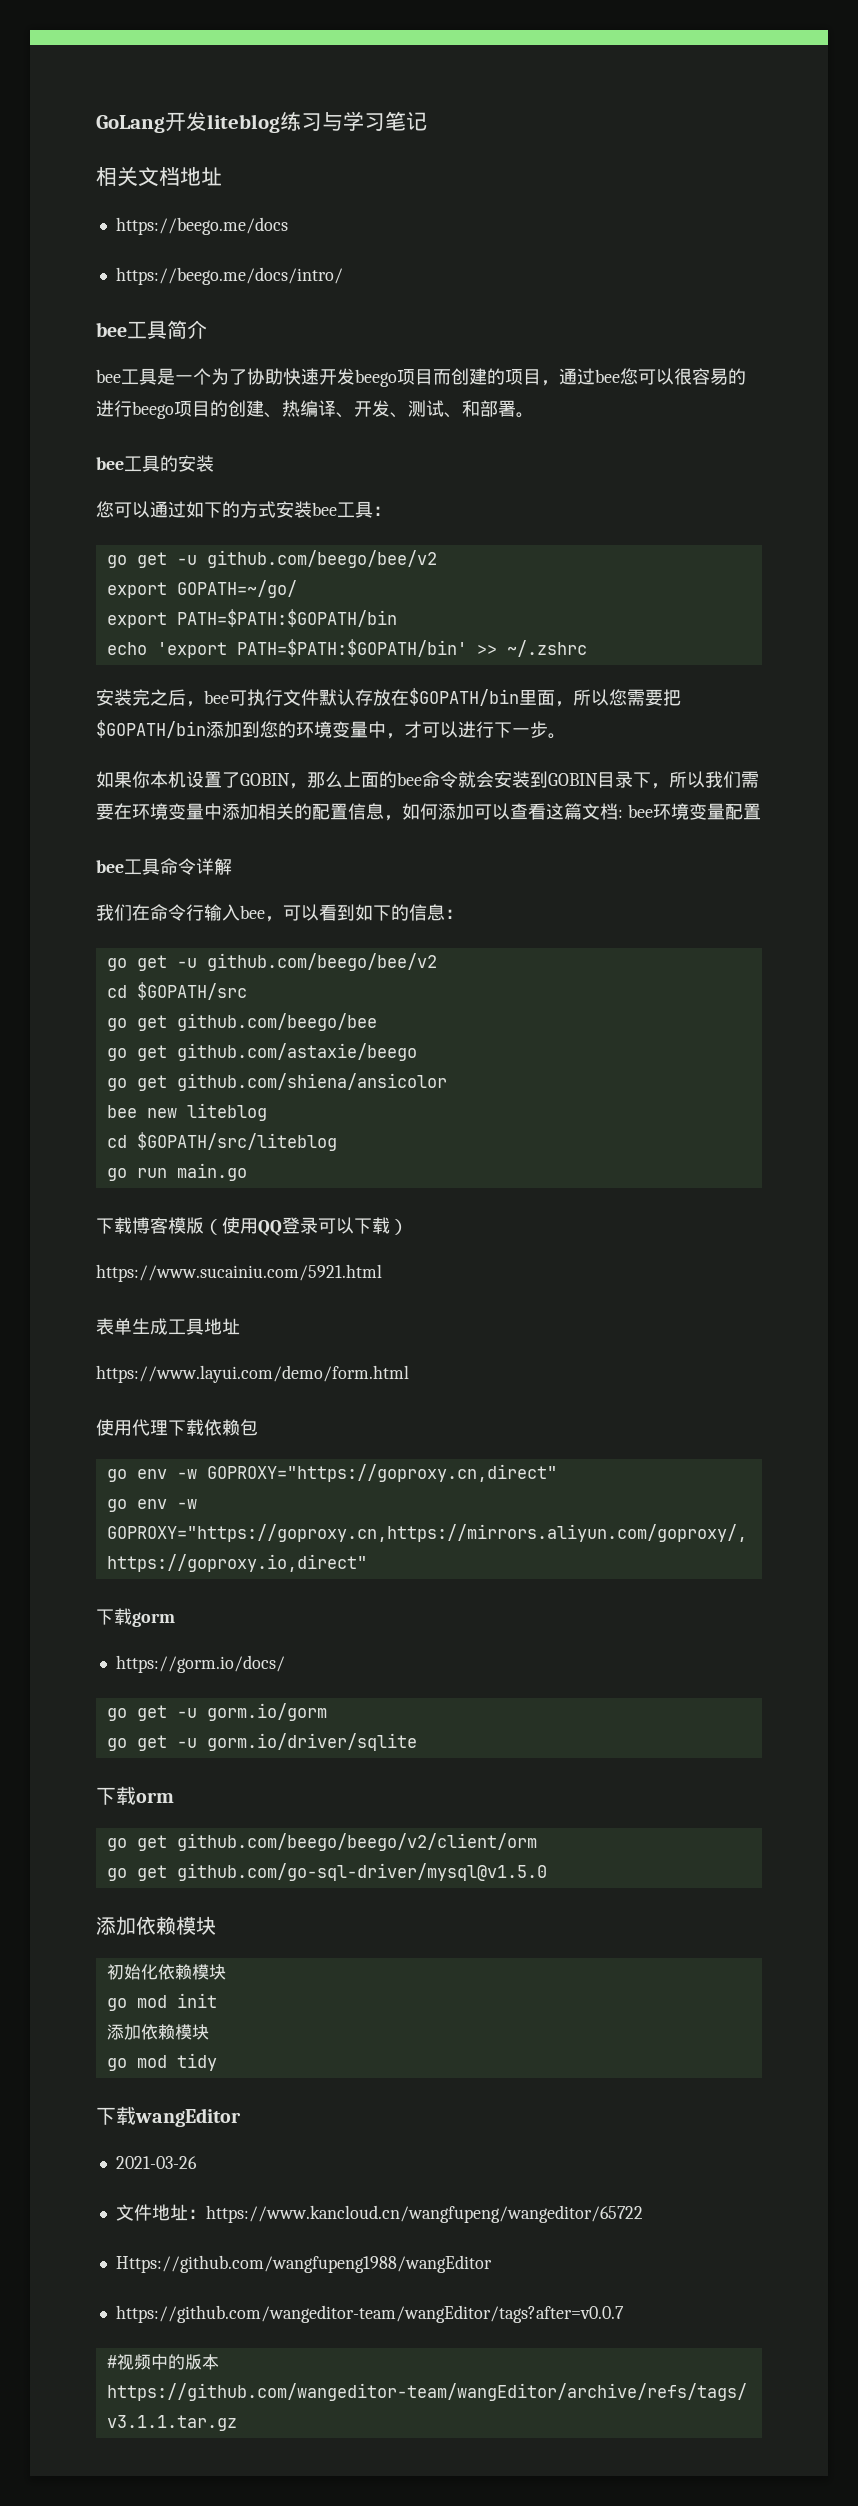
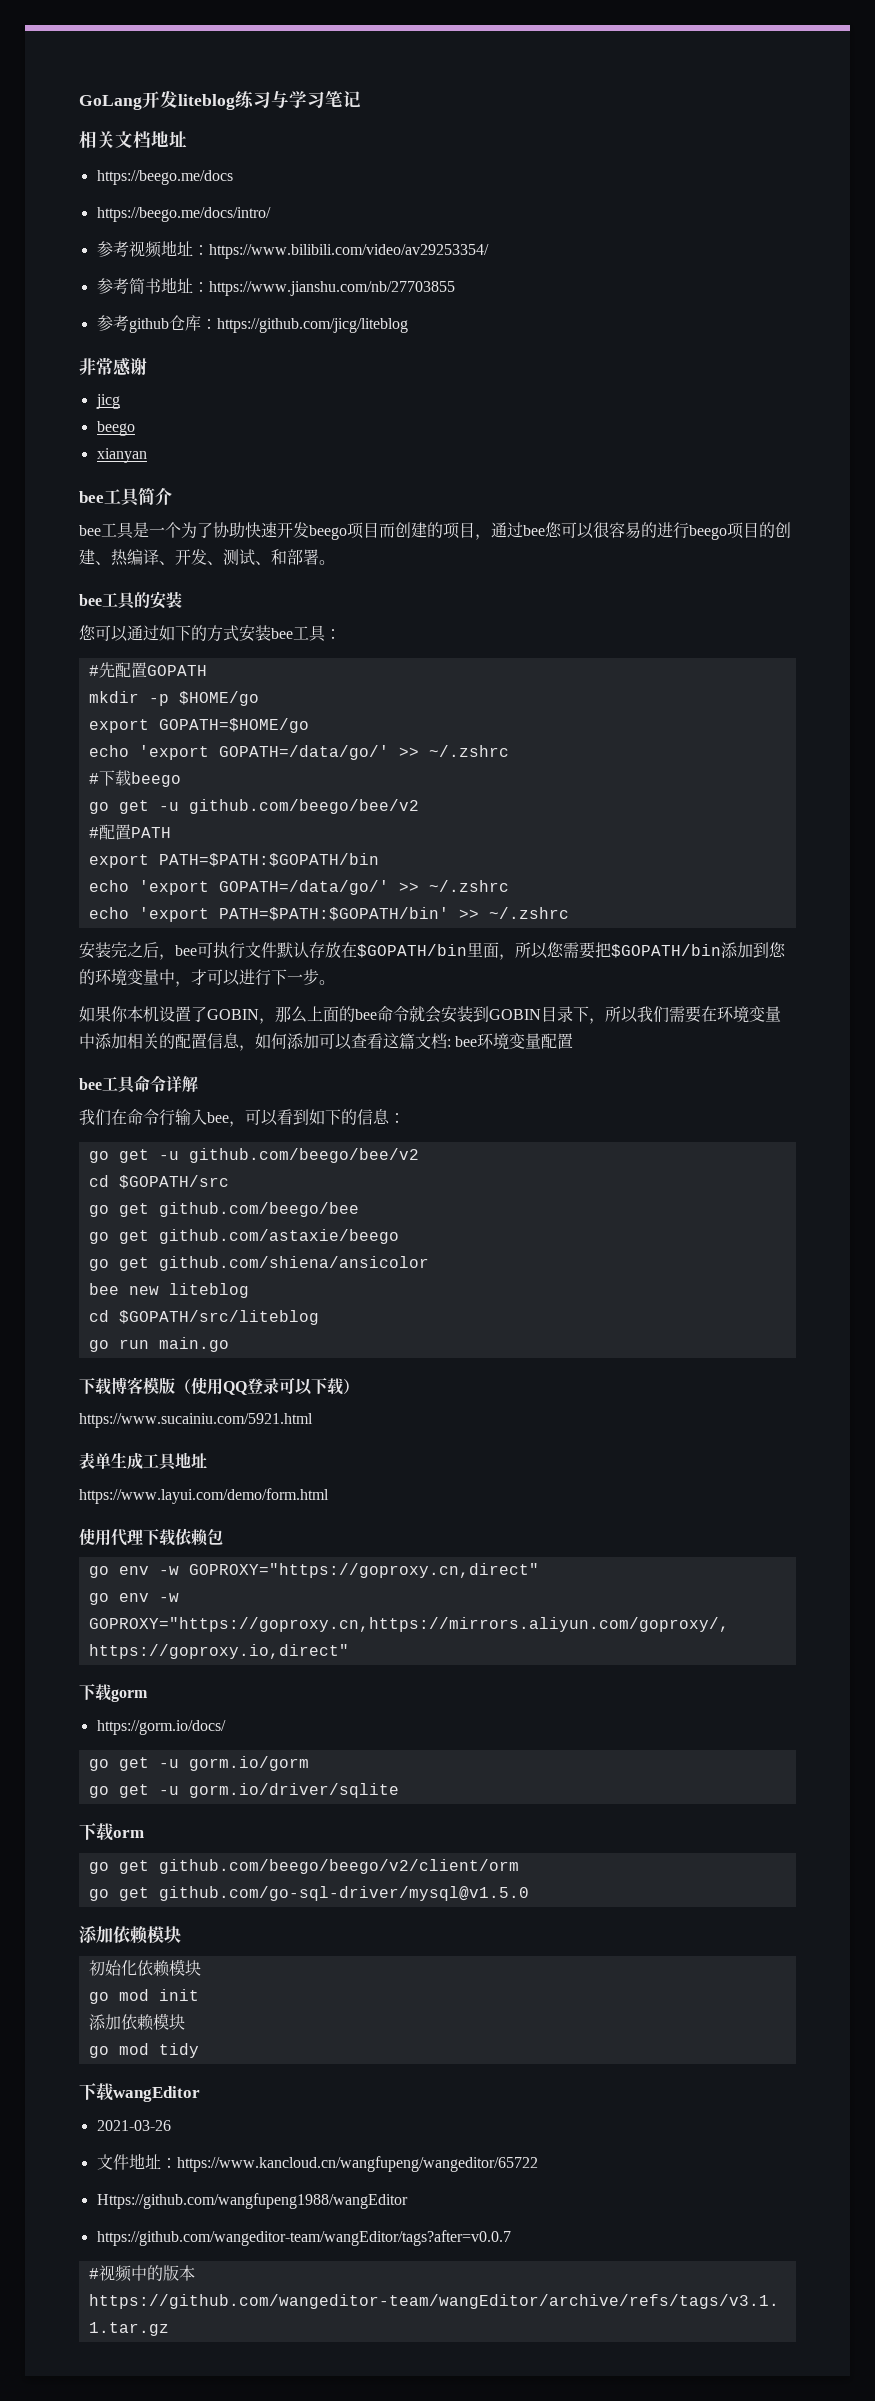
+ 参考视频地址：https://www.bilibili.com/video/av29253354/
+ 参考简书地址：https://www.jianshu.com/nb/27703855
+ 参考github仓库：https://github.com/jicg/liteblog
+ 非常感谢
+ jicg
+ beego
+ xianyan
  您可以通过如下的方式安装bee工具：
+ #先配置GOPATH
+ mkdir -p $HOME/go
+ export GOPATH=$HOME/go
+ echo 'export GOPATH=/data/go/' >> ~/.zshrc
+ #下载beego
  go get -u github.com/beego/bee/v2
- export GOPATH=~/go/
+ #配置PATH
  export PATH=$PATH:$GOPATH/bin
+ echo 'export GOPATH=/data/go/' >> ~/.zshrc

